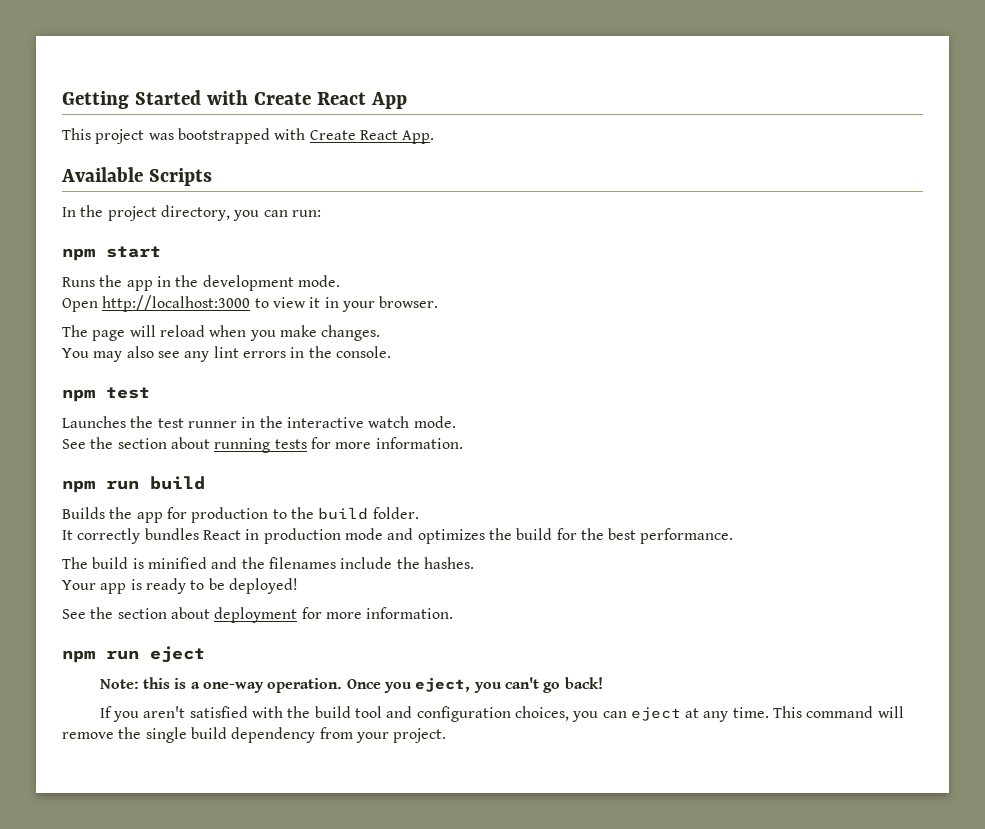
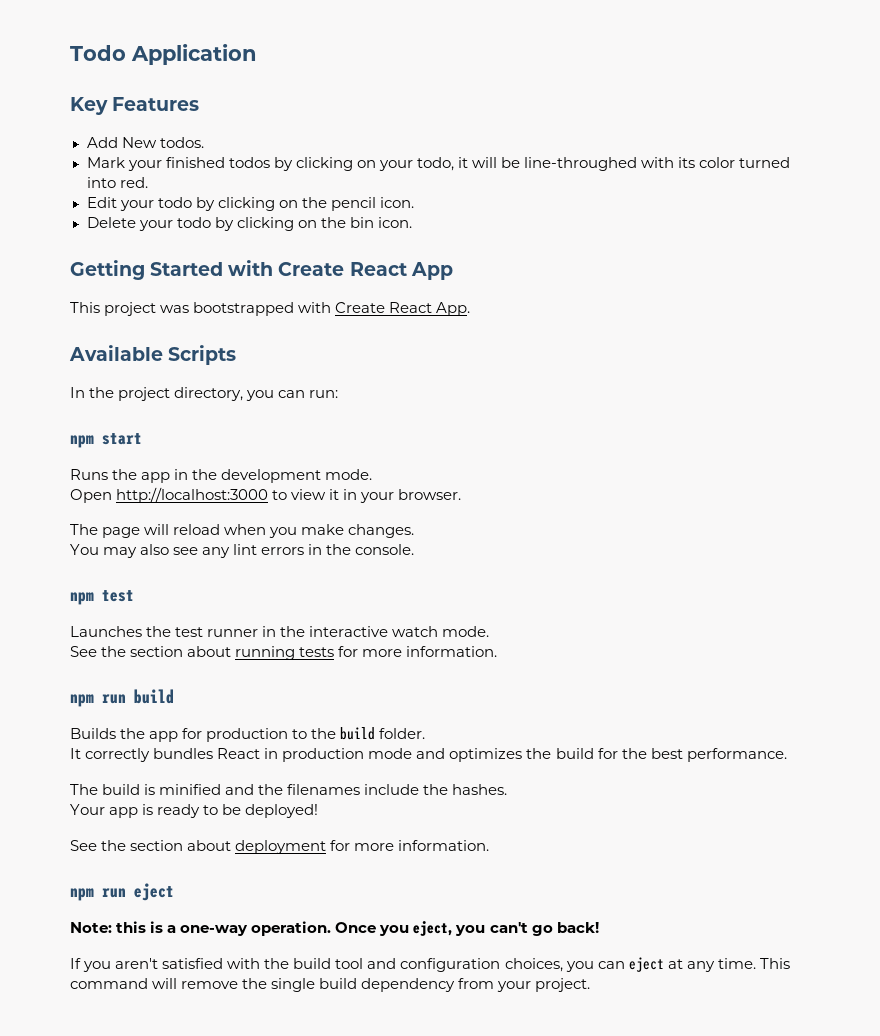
+ Todo Application
+ Key Features
+ Add New todos.
+ Mark your finished todos by clicking on your todo, it will be line-throughed with its color turned into red.
+ Edit your todo by clicking on the pencil icon.
+ Delete your todo by clicking on the bin icon.

